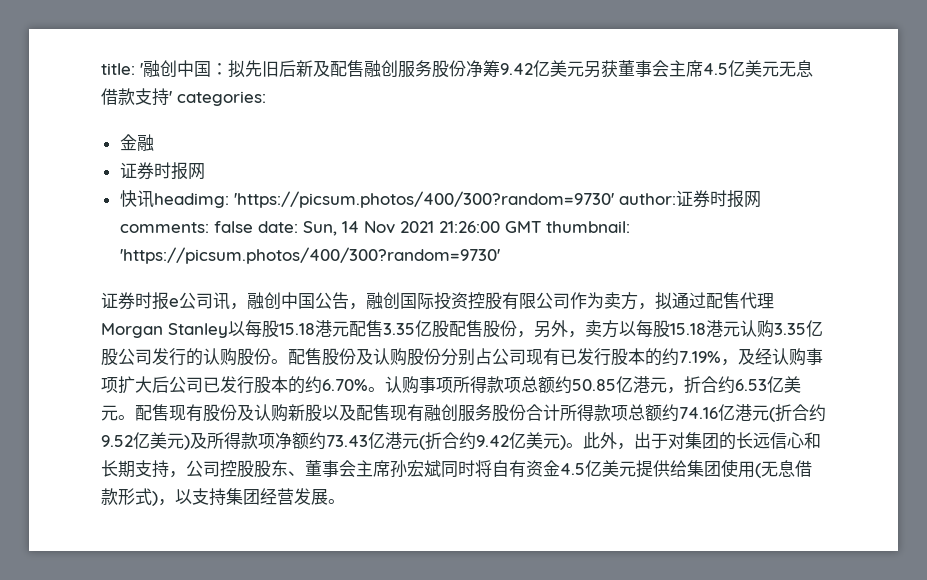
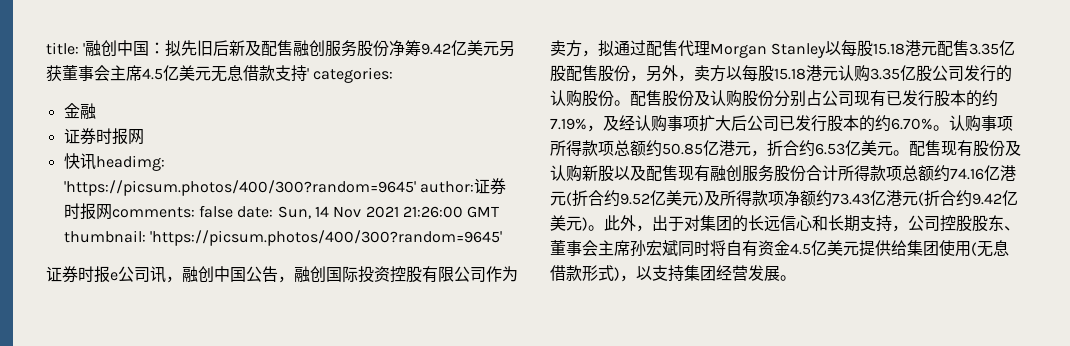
- 快讯headimg: 'https://picsum.photos/400/300?random=9730' author:证券时报网comments: false date: Sun, 14 Nov 2021 21:26:00 GMT thumbnail: 'https://picsum.photos/400/300?random=9730'
+ 快讯headimg: 'https://picsum.photos/400/300?random=9645' author:证券时报网comments: false date: Sun, 14 Nov 2021 21:26:00 GMT thumbnail: 'https://picsum.photos/400/300?random=9645'

